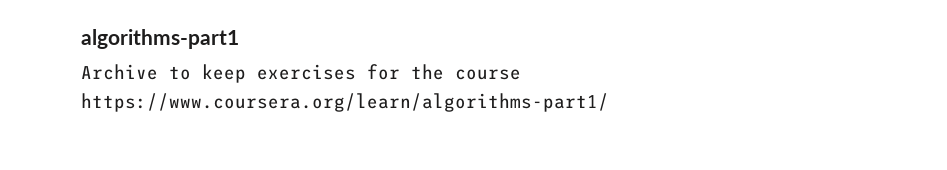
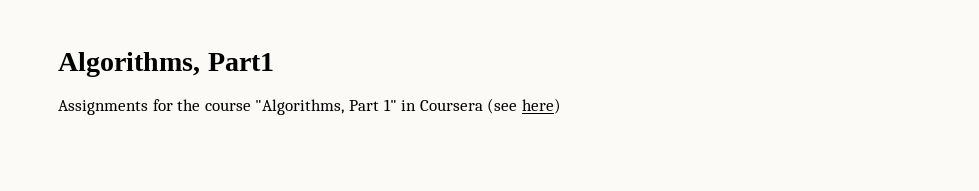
- algorithms-part1
- Archive to keep exercises for the course https://www.coursera.org/learn/algorithms-part1/
+ Algorithms, Part1
+ Assignments for the course "Algorithms, Part 1" in Coursera (see here)

